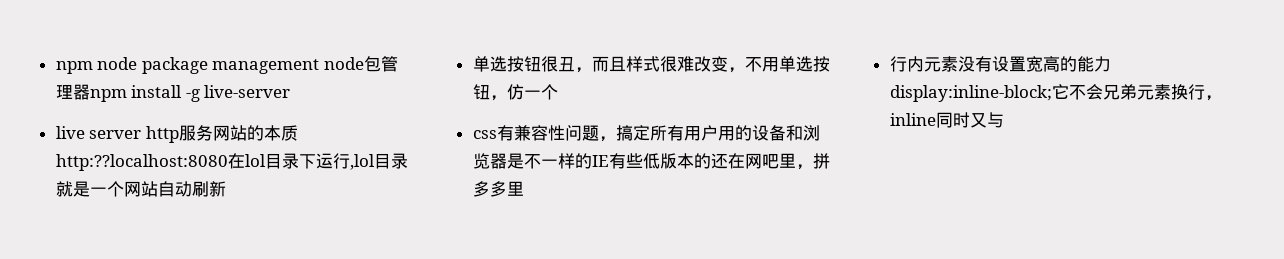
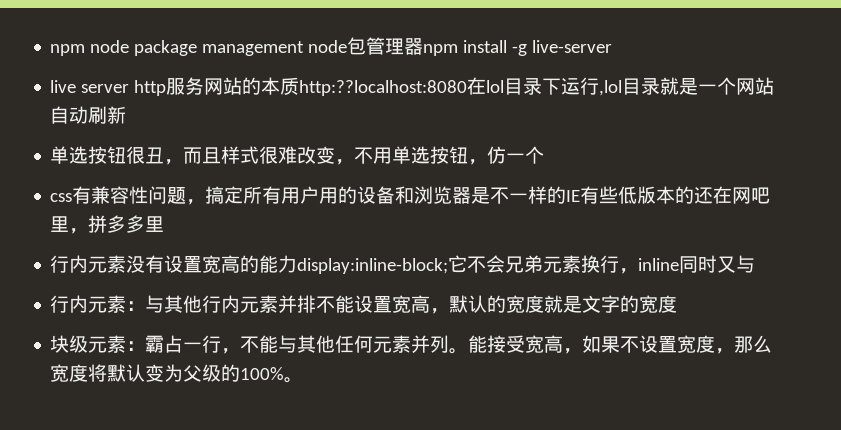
+ 行内元素：与其他行内元素并排不能设置宽高，默认的宽度就是文字的宽度
+ 块级元素：霸占一行，不能与其他任何元素并列。能接受宽高，如果不设置宽度，那么宽度将默认变为父级的100%。

